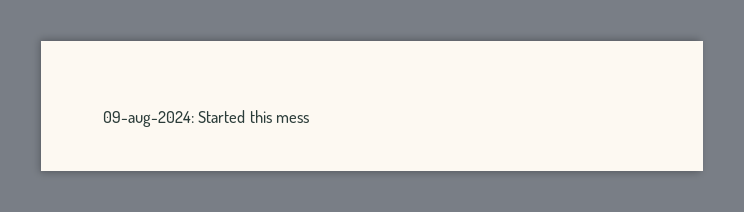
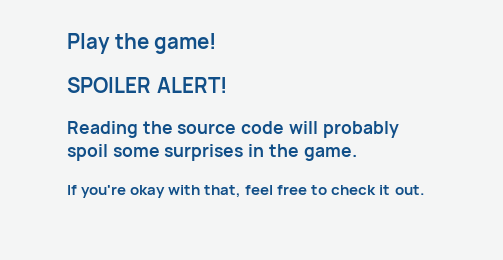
- 09-aug-2024: Started this mess
+ Play the game!
+ SPOILER ALERT!
+ Reading the source code will probably spoil some surprises in the game.
+ If you're okay with that, feel free to check it out.

